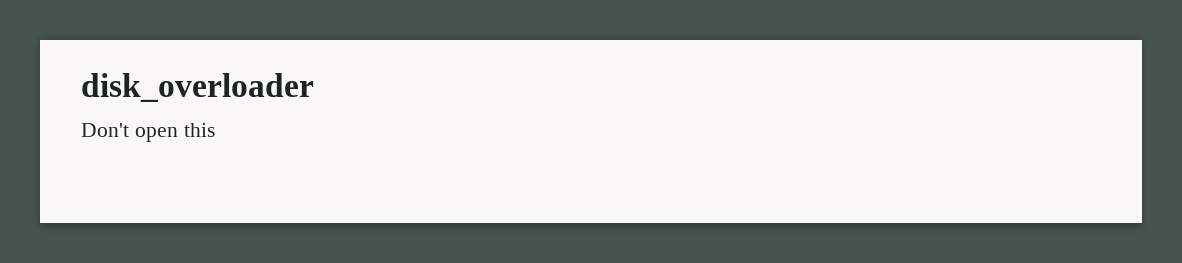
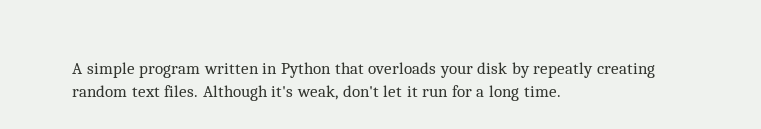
- disk_overloader
- Don't open this
+ A simple program written in Python that overloads your disk by repeatly creating random text files. Although it's weak, don't let it run for a long time.

